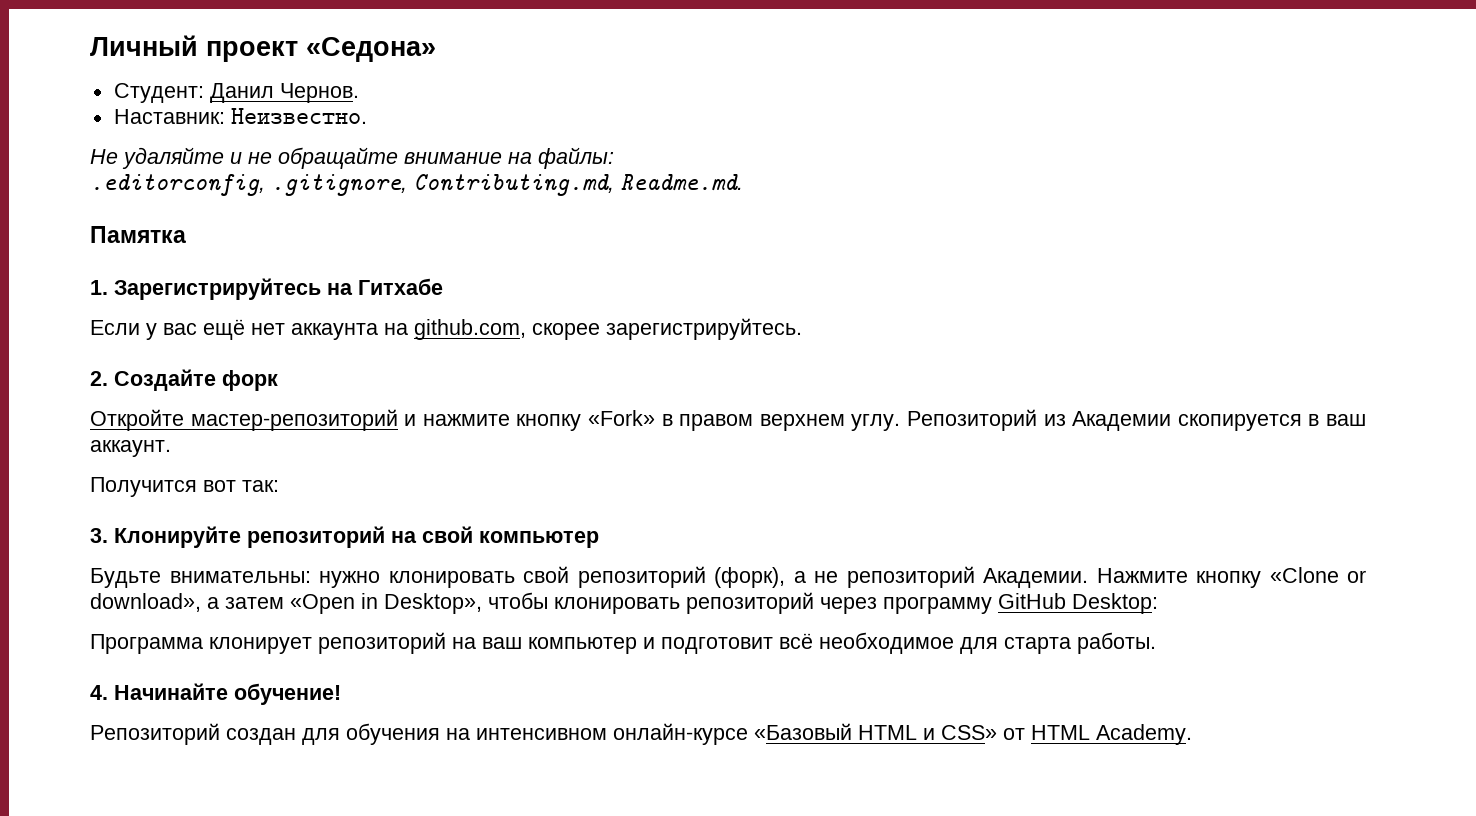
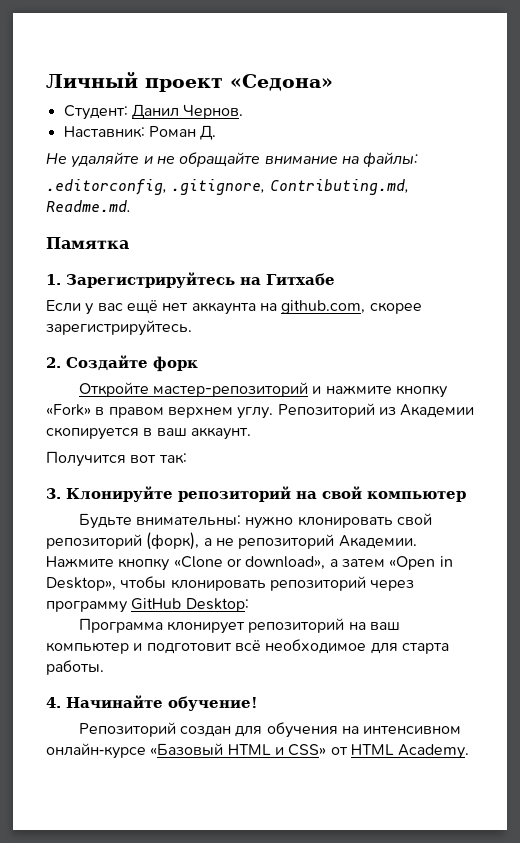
- Наставник: Неизвестно.
+ Наставник: Роман Д.

